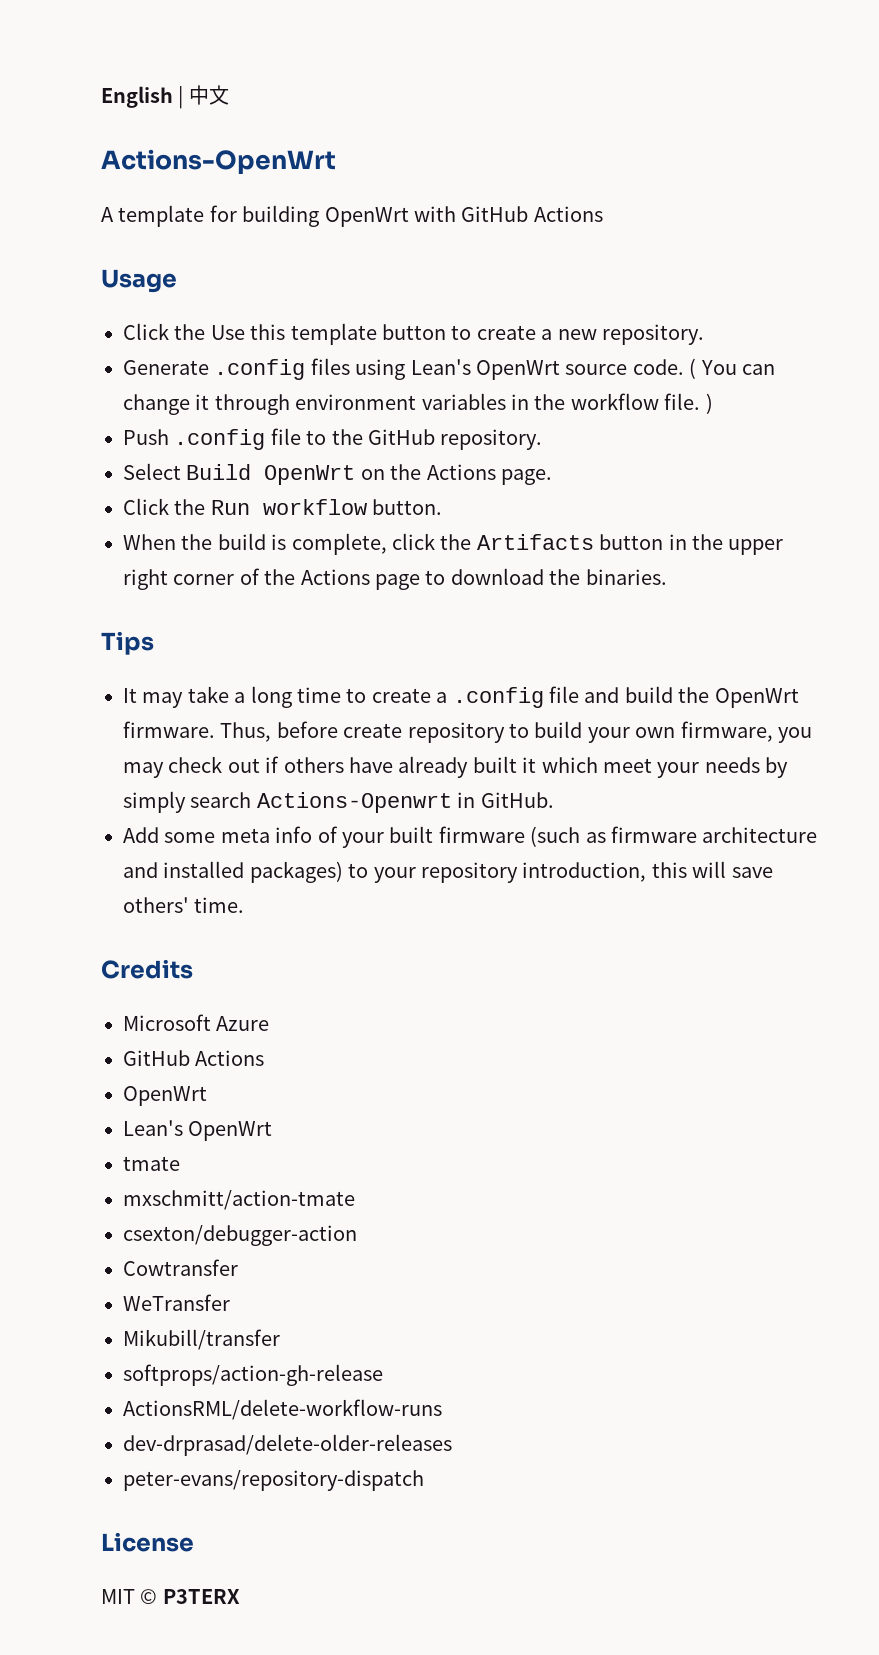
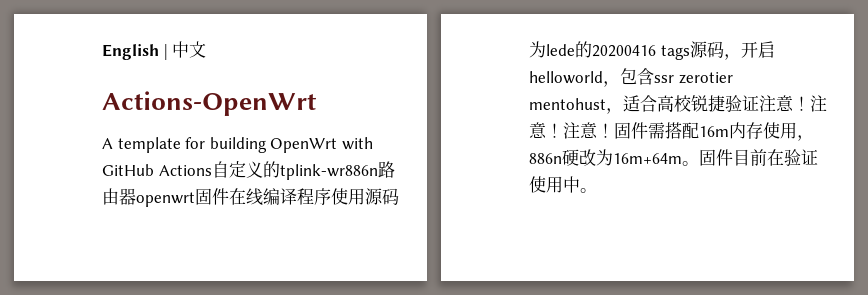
- A template for building OpenWrt with GitHub Actions
- Usage
- Click the Use this template button to create a new repository.
- Generate .config files using Lean's OpenWrt source code. ( You can change it through environment variables in the workflow file. )
- Push .config file to the GitHub repository.
- Select Build OpenWrt on the Actions page.
- Click the Run workflow button.
- When the build is complete, click the Artifacts button in the upper right corner of the Actions page to download the binaries.
- Tips
- It may take a long time to create a .config file and build the OpenWrt firmware. Thus, before create repository to build your own firmware, you may check out if others have already built it which meet your needs by simply search Actions-Openwrt in GitHub.
- Add some meta info of your built firmware (such as firmware architecture and installed packages) to your repository introduction, this will save others' time.
- Credits
- Microsoft Azure
- GitHub Actions
- OpenWrt
- Lean's OpenWrt
- tmate
- mxschmitt/action-tmate
- csexton/debugger-action
- Cowtransfer
- WeTransfer
- Mikubill/transfer
- softprops/action-gh-release
- ActionsRML/delete-workflow-runs
- dev-drprasad/delete-older-releases
- peter-evans/repository-dispatch
- License
- MIT © P3TERX
+ A template for building OpenWrt with GitHub Actions自定义的tplink-wr886n路由器openwrt固件在线编译程序使用源码为lede的20200416 tags源码，开启helloworld，包含ssr zerotier mentohust，适合高校锐捷验证注意！注意！注意！固件需搭配16m内存使用，886n硬改为16m+64m。固件目前在验证使用中。

